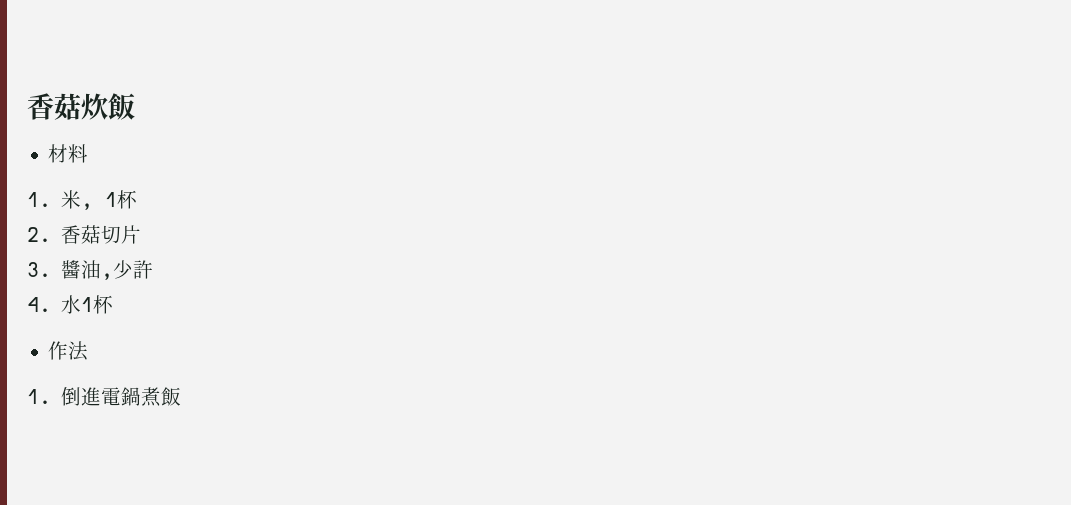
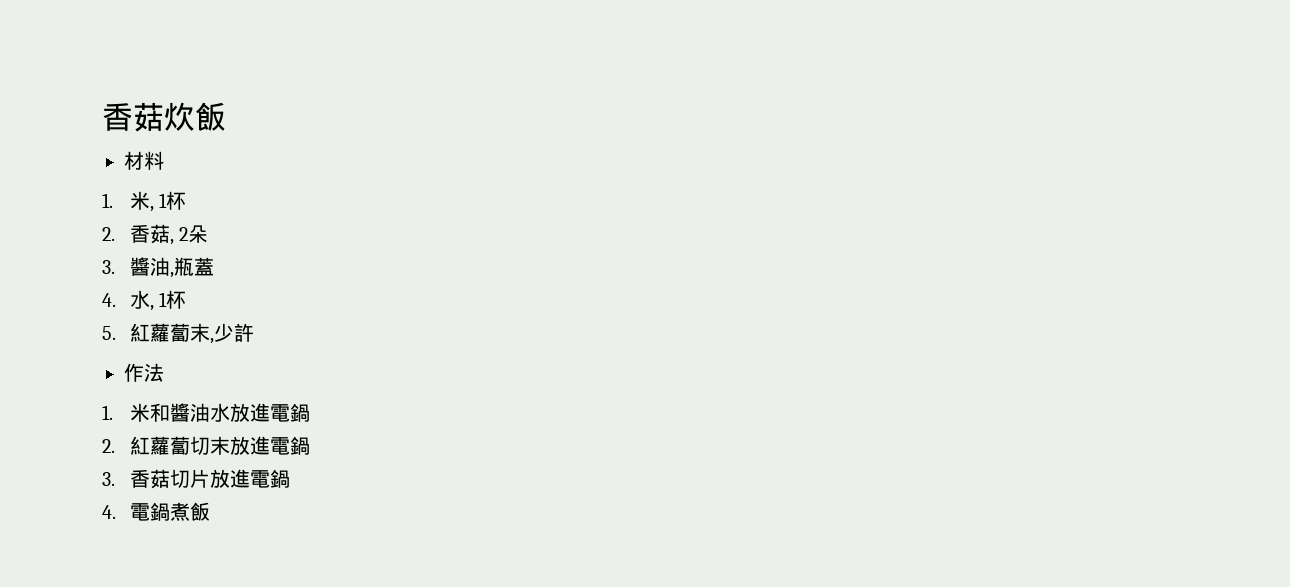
- 2.香菇切片
+ 2.香菇, 2朵
- 3.醬油,少許
+ 3.醬油,瓶蓋
- 4.水1杯
+ 4.水, 1杯
+ 5.紅蘿蔔末,少許
- 1.倒進電鍋煮飯
+ 1.米和醬油水放進電鍋
+ 2.紅蘿蔔切末放進電鍋
+ 3.香菇切片放進電鍋
+ 4.電鍋煮飯

